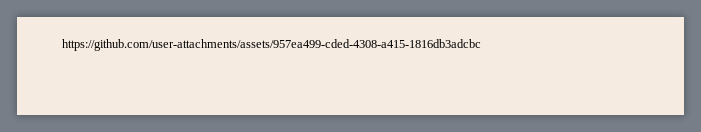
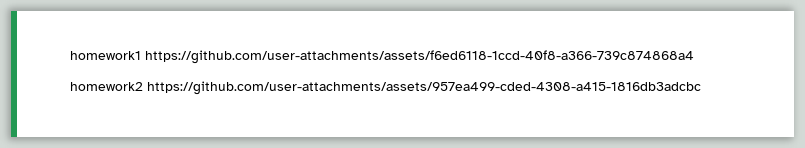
- https://github.com/user-attachments/assets/957ea499-cded-4308-a415-1816db3adcbc
+ homework1 https://github.com/user-attachments/assets/f6ed6118-1ccd-40f8-a366-739c874868a4
+ homework2 https://github.com/user-attachments/assets/957ea499-cded-4308-a415-1816db3adcbc

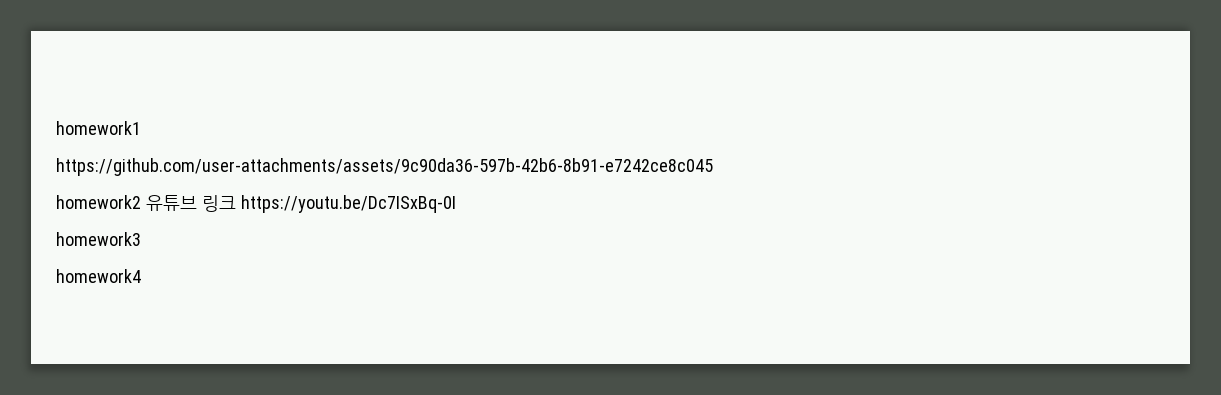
- homework1 https://github.com/user-attachments/assets/f6ed6118-1ccd-40f8-a366-739c874868a4
+ homework1
+ https://github.com/user-attachments/assets/9c90da36-597b-42b6-8b91-e7242ce8c045
- homework2 https://github.com/user-attachments/assets/957ea499-cded-4308-a415-1816db3adcbc
+ homework2 유튜브 링크 https://youtu.be/Dc7ISxBq-0I
+ homework3
+ homework4

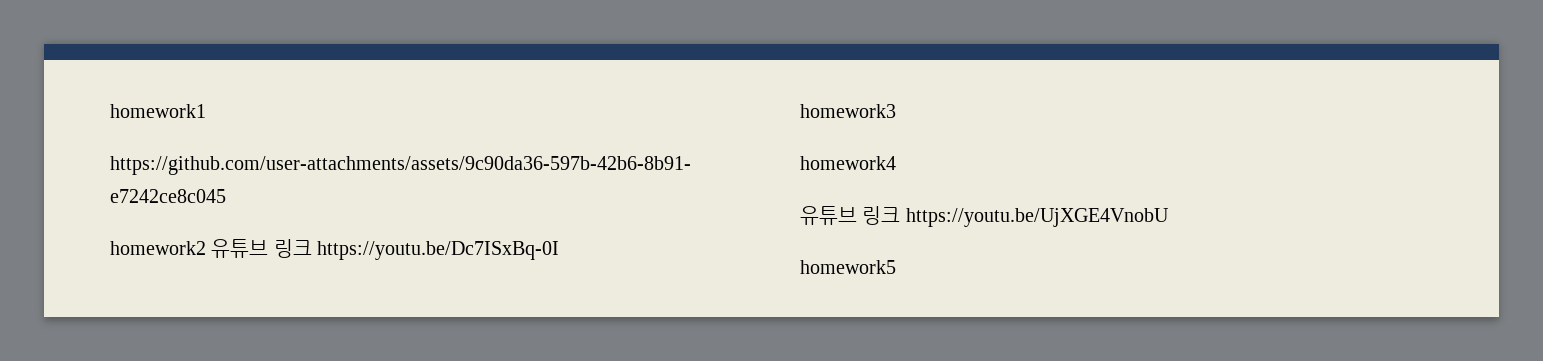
+ 유튜브 링크 https://youtu.be/UjXGE4VnobU
+ homework5

